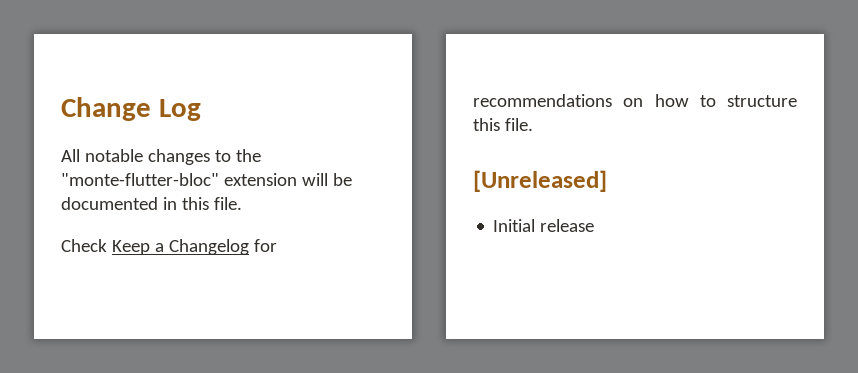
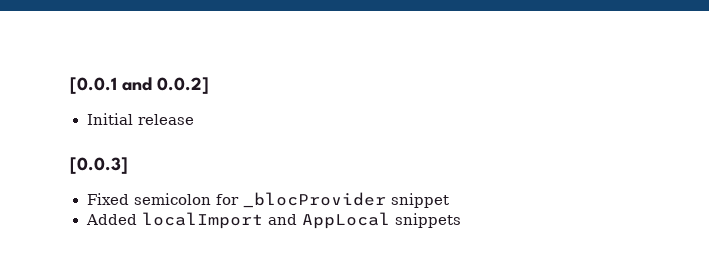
- Change Log
- All notable changes to the "monte-flutter-bloc" extension will be documented in this file.
- Check Keep a Changelog for recommendations on how to structure this file.
- [Unreleased]
+ [0.0.1 and 0.0.2]
  Initial release
+ [0.0.3]
+ Fixed semicolon for _blocProvider snippet
+ Added localImport and AppLocal snippets

